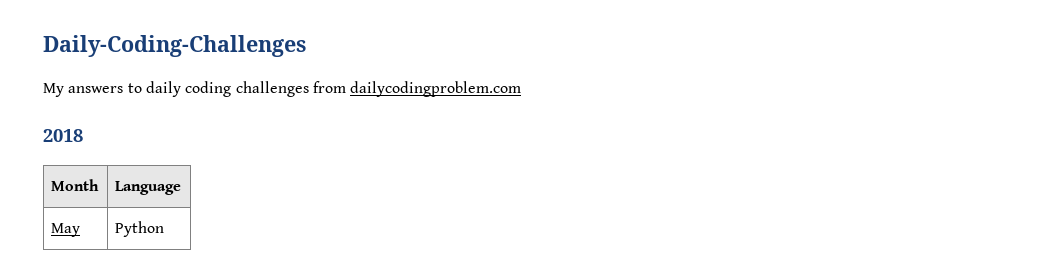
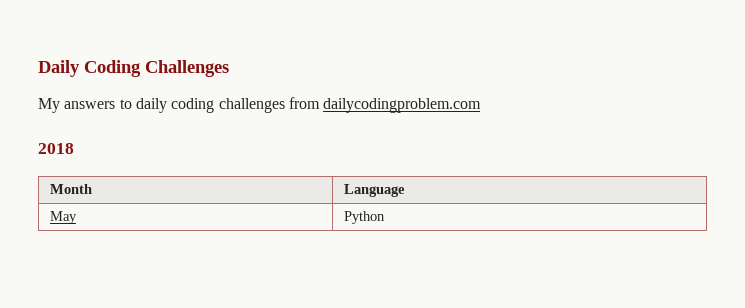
- Daily-Coding-Challenges
+ Daily Coding Challenges

